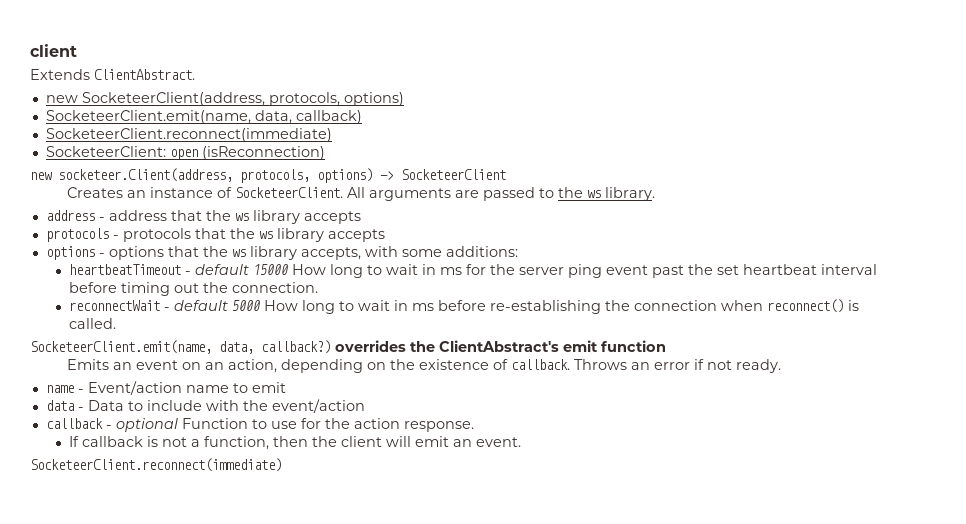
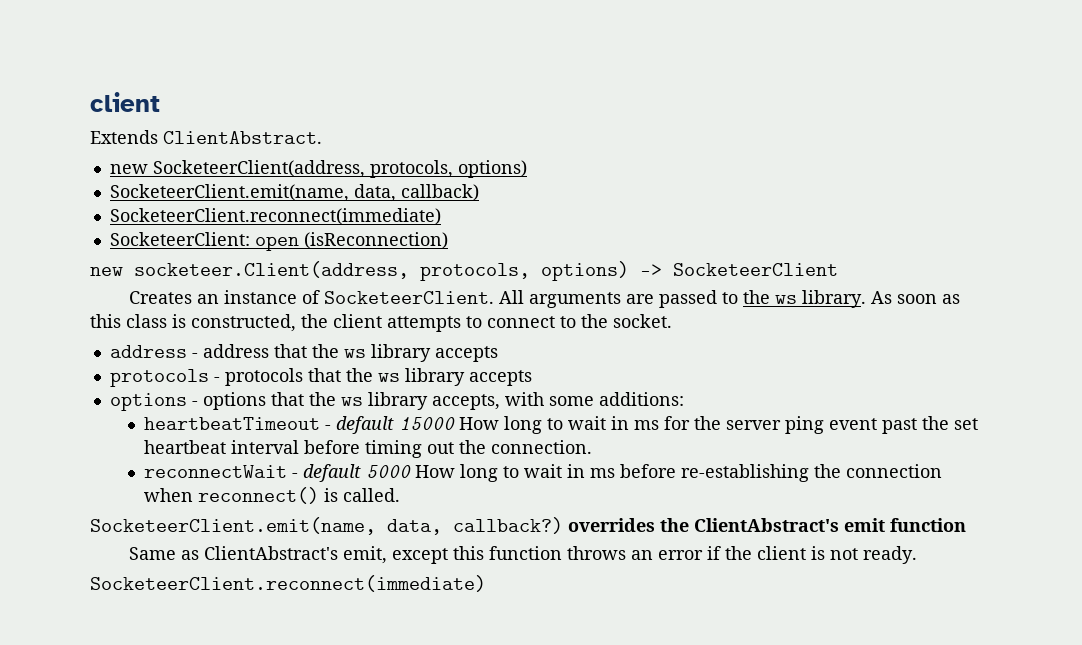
+ As soon as this class is constructed, the client attempts to connect to the socket.
- Emits an event on an action, depending on the existence of callback. Throws an error if not ready.
- name - Event/action name to emit
- data - Data to include with the event/action
- callback - optional Function to use for the action response.
- If callback is not a function, then the client will emit an event.
+ Same as ClientAbstract's emit, except this function throws an error if the client is not ready.

